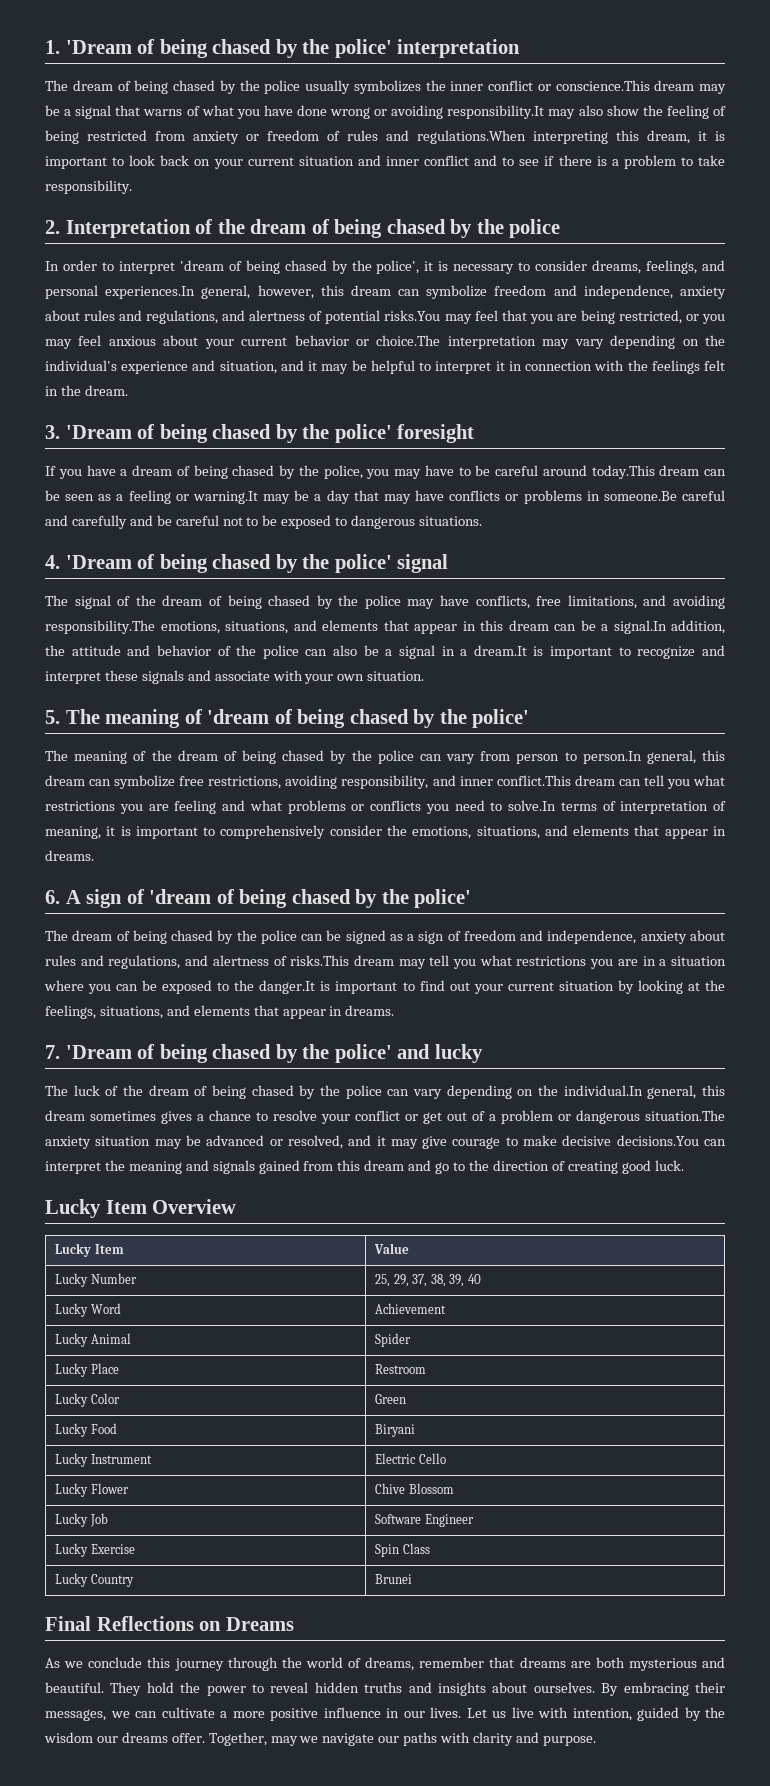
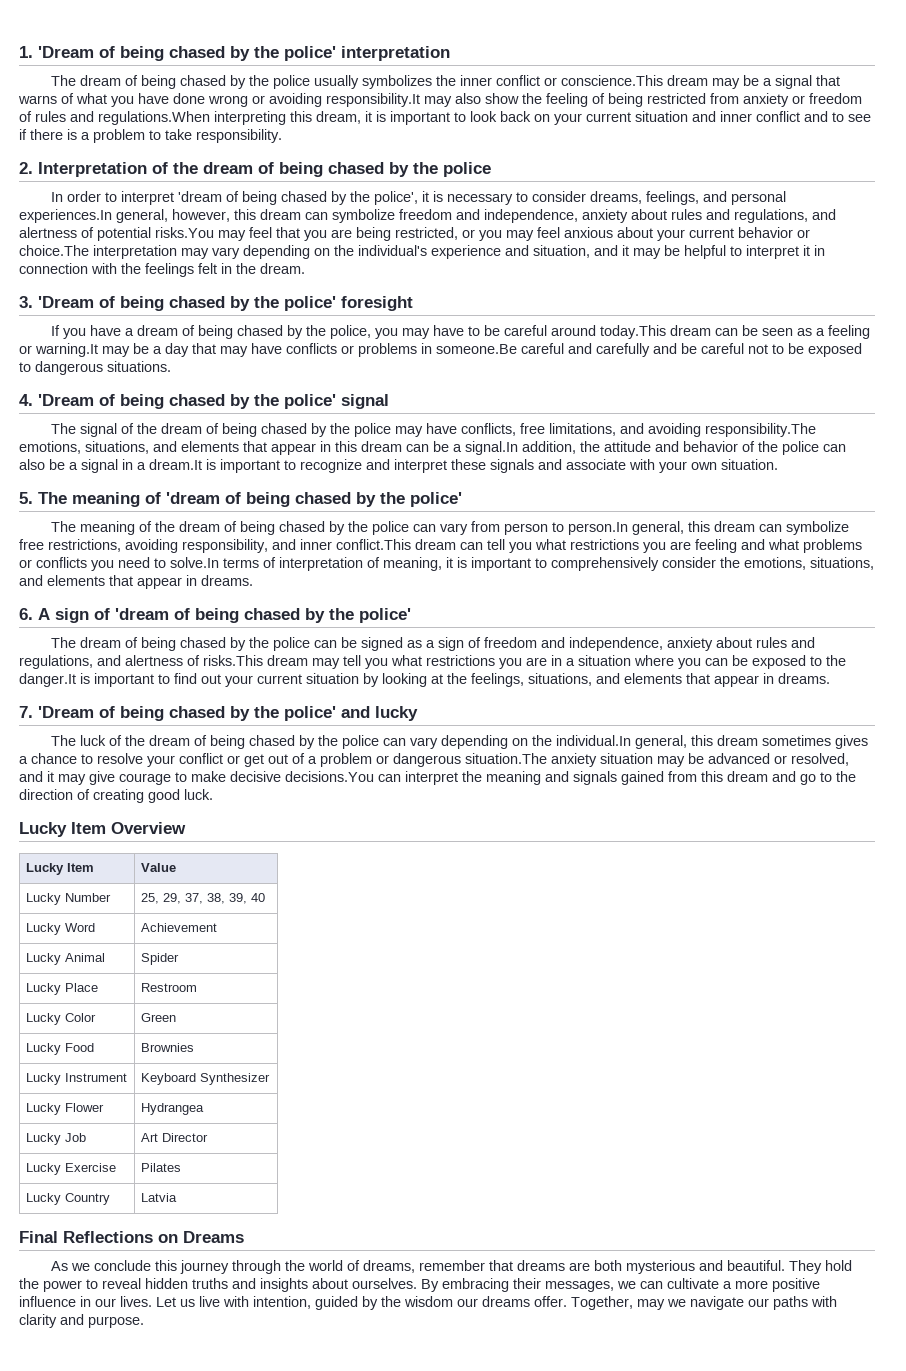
- Lucky Food | Biryani
+ Lucky Food | Brownies
- Lucky Instrument | Electric Cello
+ Lucky Instrument | Keyboard Synthesizer
- Lucky Flower | Chive Blossom
+ Lucky Flower | Hydrangea
- Lucky Job | Software Engineer
+ Lucky Job | Art Director
- Lucky Exercise | Spin Class
+ Lucky Exercise | Pilates
- Lucky Country | Brunei
+ Lucky Country | Latvia

